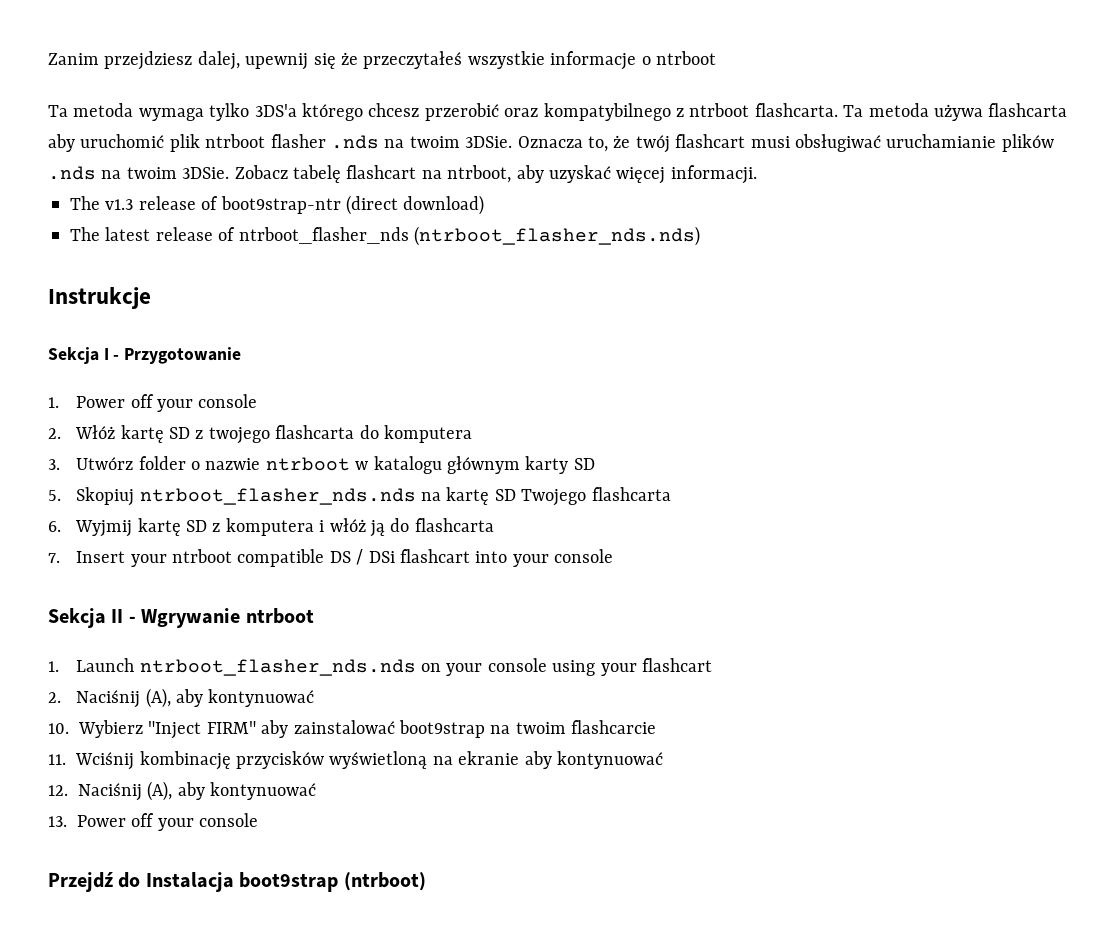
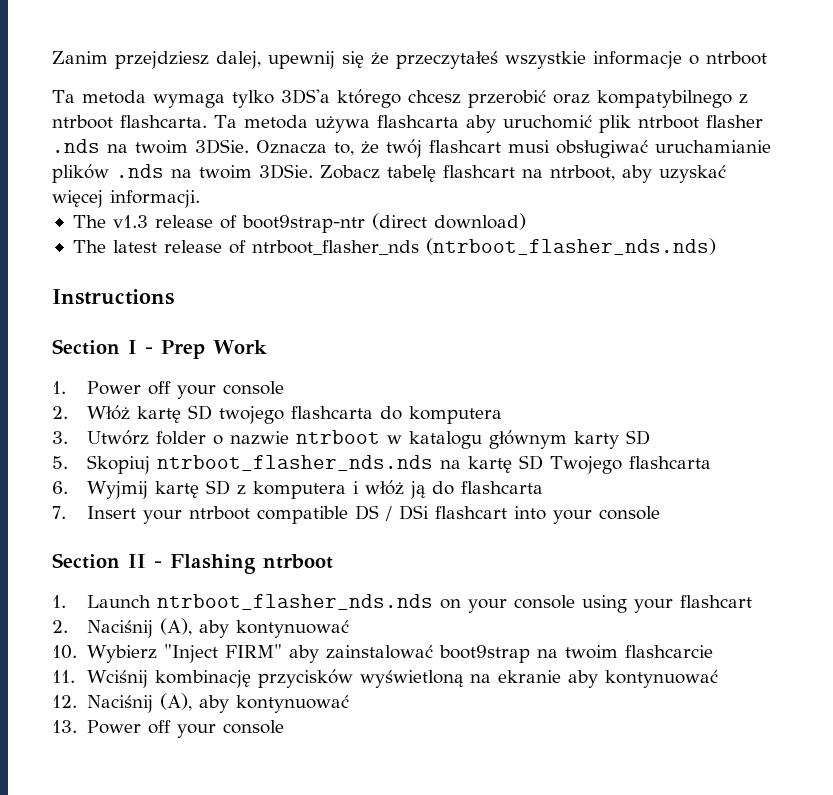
- Instrukcje
- Sekcja I - Przygotowanie
+ Instructions
+ Section I - Prep Work
- 2. Włóż kartę SD z twojego flashcarta do komputera
+ 2. Włóż kartę SD twojego flashcarta do komputera
- Sekcja II - Wgrywanie ntrboot
+ Section II - Flashing ntrboot
- Przejdź do Instalacja boot9strap (ntrboot)

